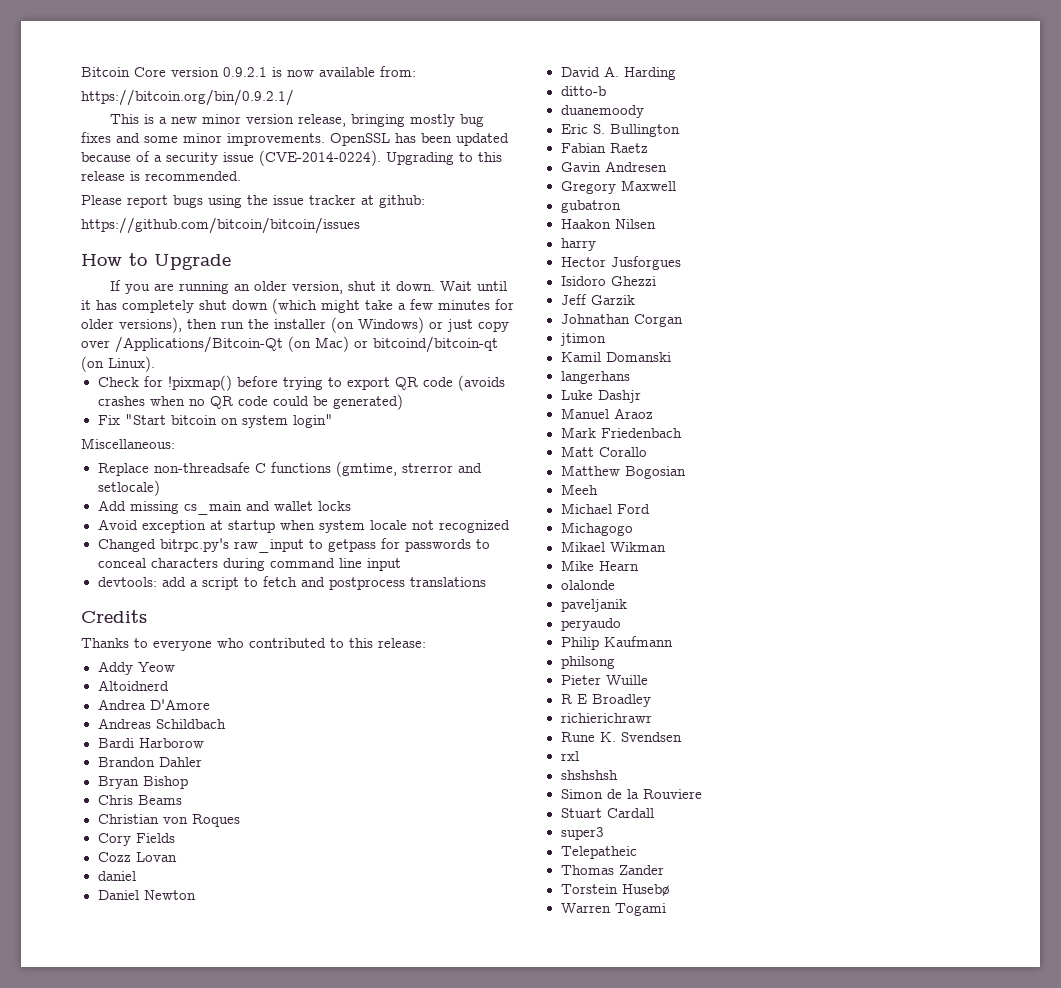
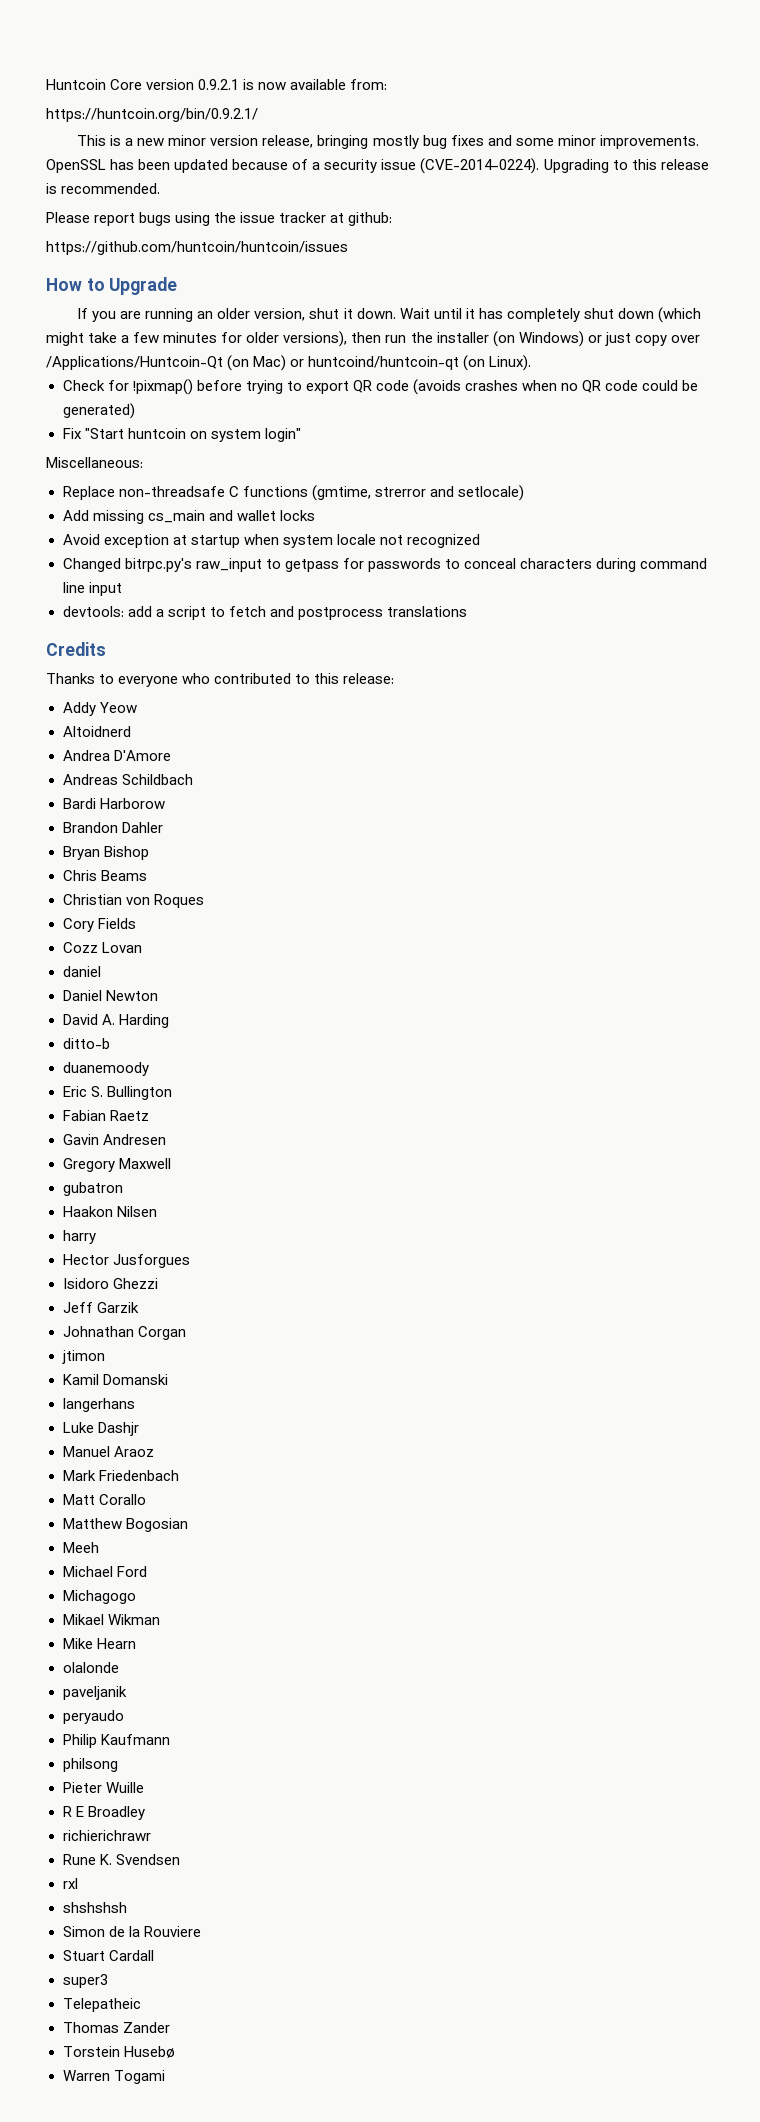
- Bitcoin Core version 0.9.2.1 is now available from:
+ Huntcoin Core version 0.9.2.1 is now available from:
- https://bitcoin.org/bin/0.9.2.1/
+ https://huntcoin.org/bin/0.9.2.1/
- https://github.com/bitcoin/bitcoin/issues
+ https://github.com/huntcoin/huntcoin/issues
- Wait until it has completely shut down (which might take a few minutes for older versions), then run the installer (on Windows) or just copy over /Applications/Bitcoin-Qt (on Mac) or bitcoind/bitcoin-qt (on Linux).
+ Wait until it has completely shut down (which might take a few minutes for older versions), then run the installer (on Windows) or just copy over /Applications/Huntcoin-Qt (on Mac) or huntcoind/huntcoin-qt (on Linux).
- Fix "Start bitcoin on system login"
+ Fix "Start huntcoin on system login"

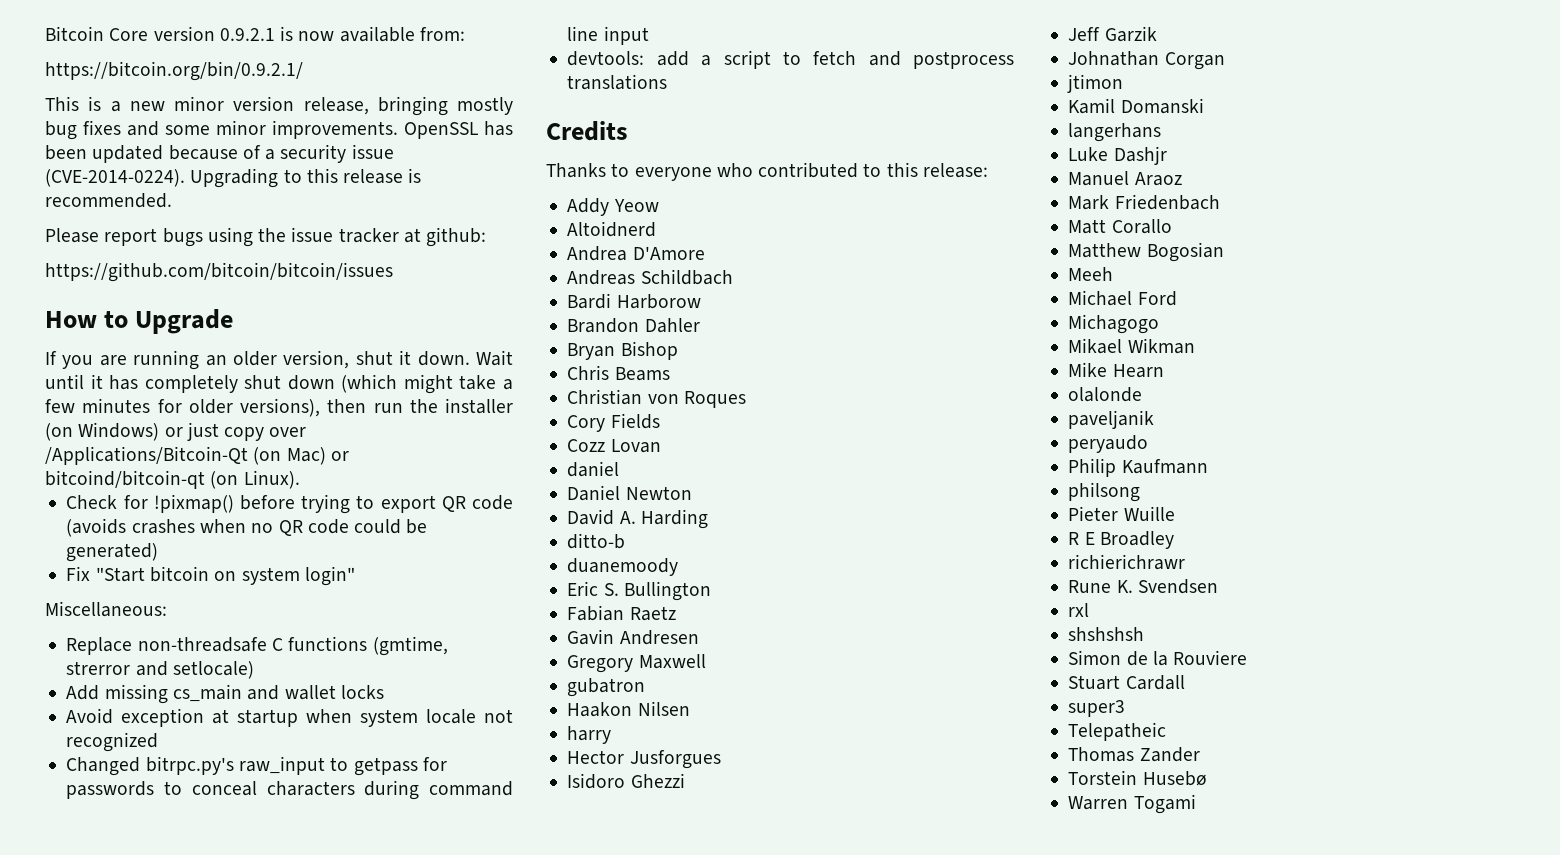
- Huntcoin Core version 0.9.2.1 is now available from:
+ Bitcoin Core version 0.9.2.1 is now available from:
- https://huntcoin.org/bin/0.9.2.1/
+ https://bitcoin.org/bin/0.9.2.1/
- https://github.com/huntcoin/huntcoin/issues
+ https://github.com/bitcoin/bitcoin/issues
- Wait until it has completely shut down (which might take a few minutes for older versions), then run the installer (on Windows) or just copy over /Applications/Huntcoin-Qt (on Mac) or huntcoind/huntcoin-qt (on Linux).
+ Wait until it has completely shut down (which might take a few minutes for older versions), then run the installer (on Windows) or just copy over /Applications/Bitcoin-Qt (on Mac) or bitcoind/bitcoin-qt (on Linux).
- Fix "Start huntcoin on system login"
+ Fix "Start bitcoin on system login"

